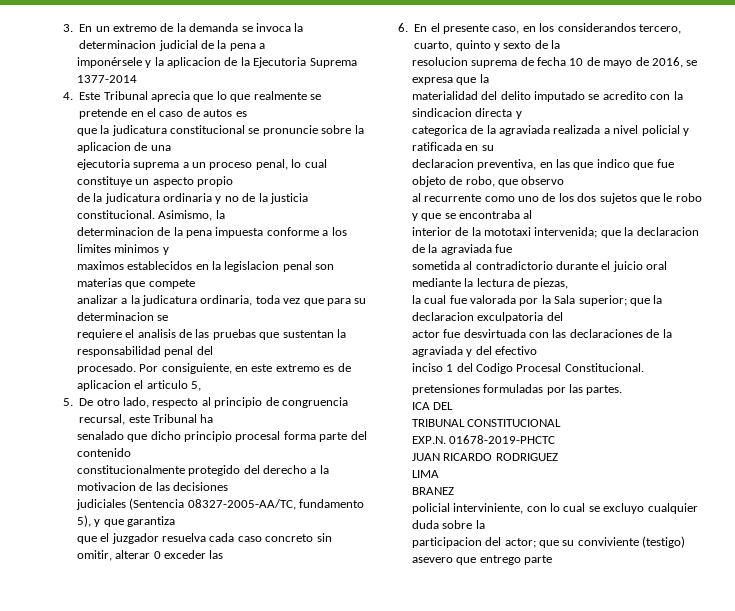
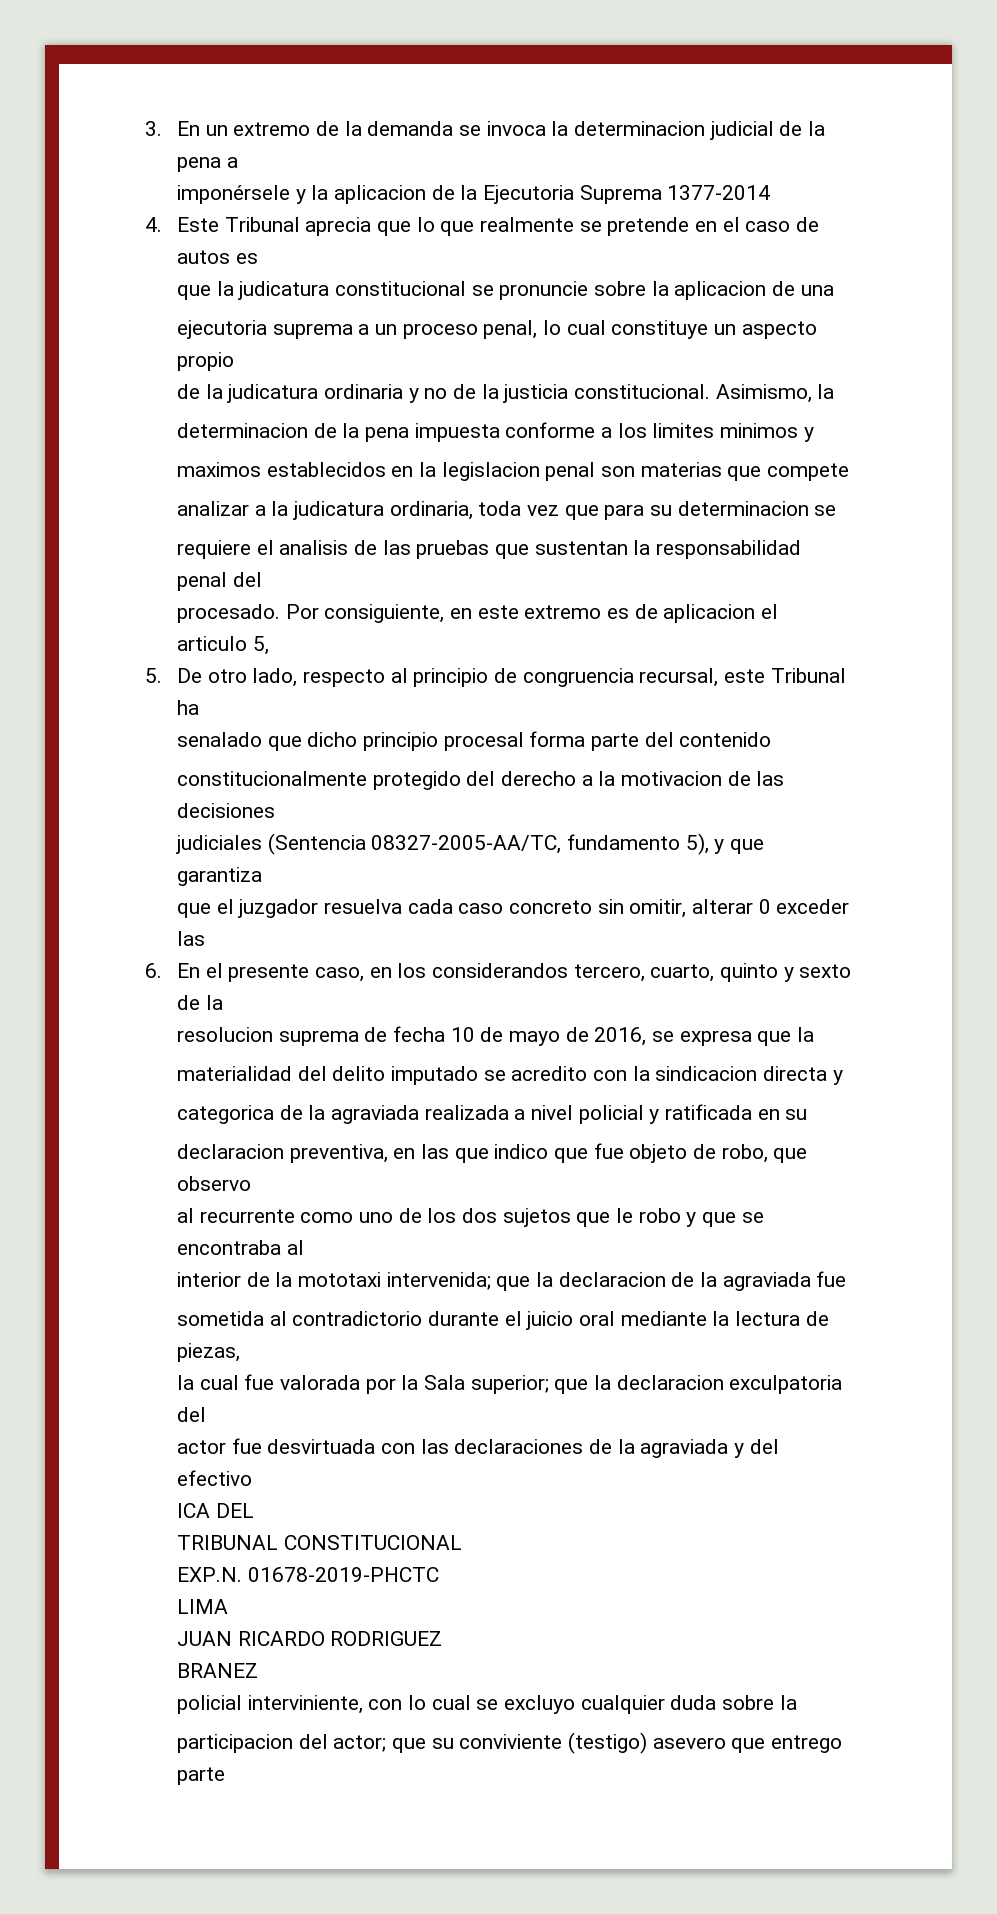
- inciso 1 del Codigo Procesal Constitucional.
- pretensiones formuladas por las partes.
+ LIMA
- LIMA

